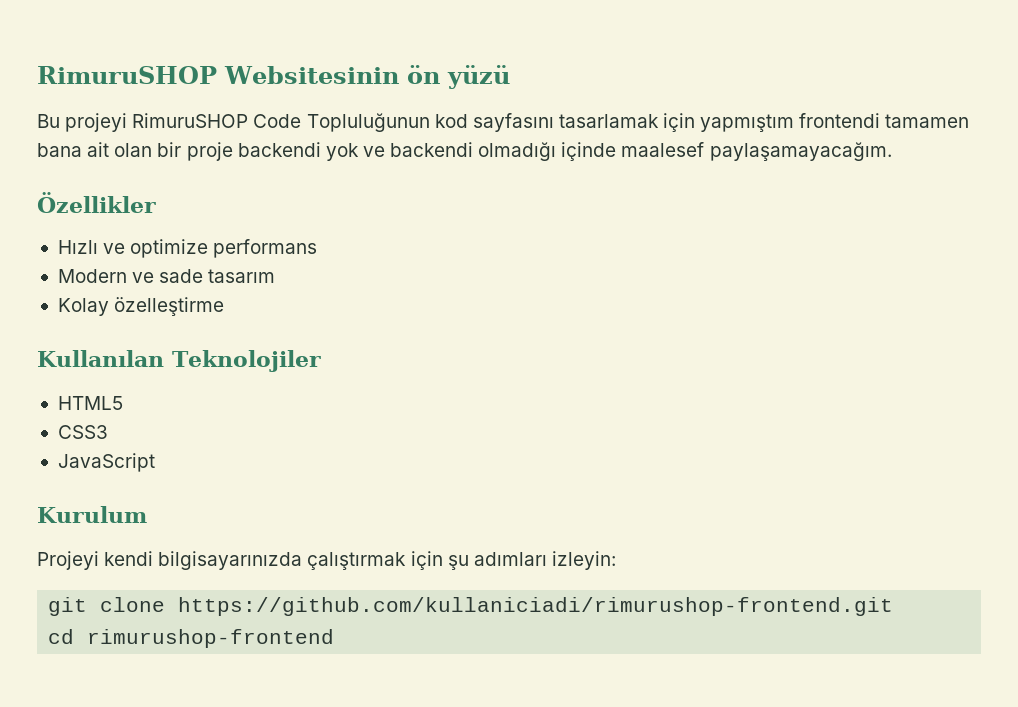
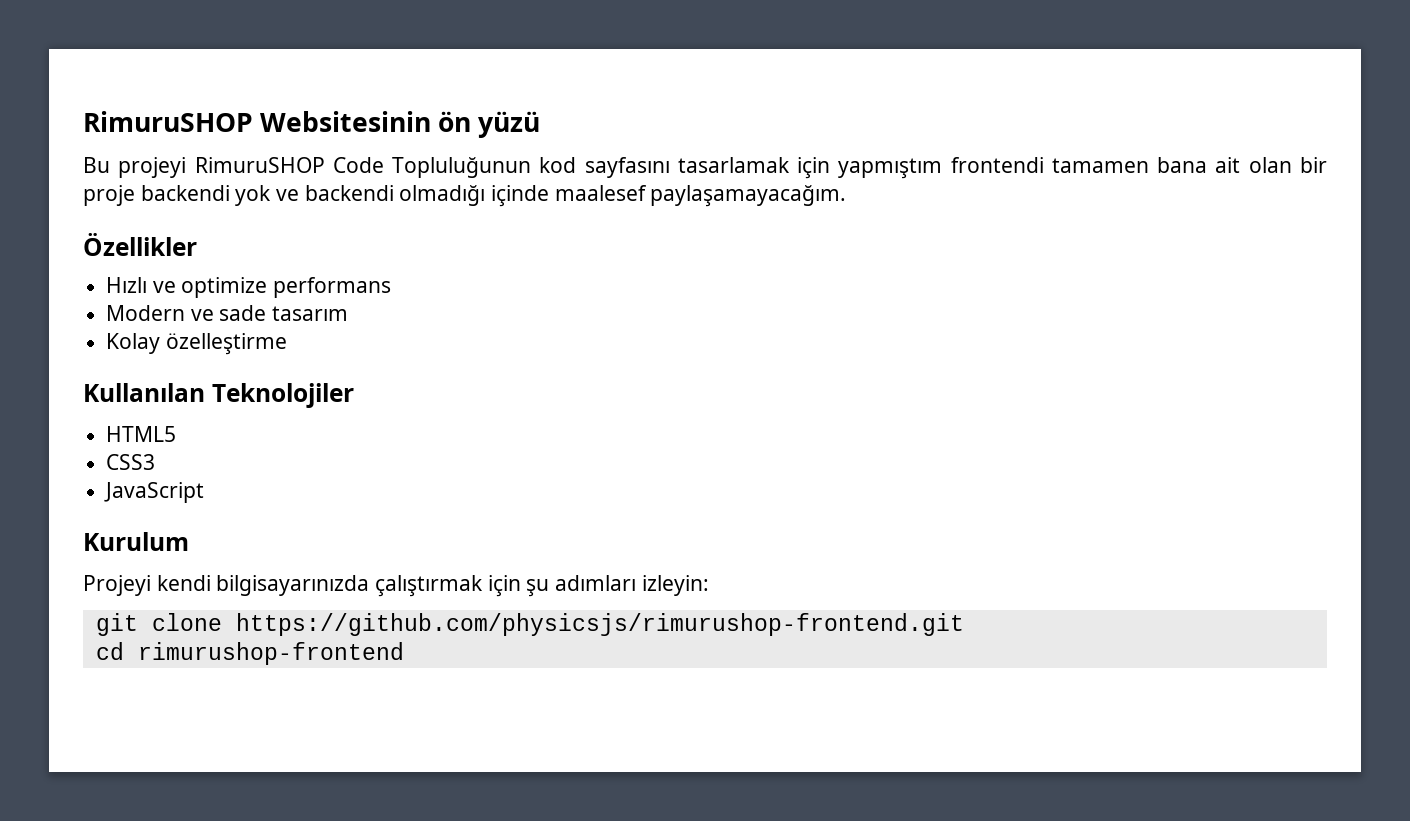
- git clone https://github.com/kullaniciadi/rimurushop-frontend.git
+ git clone https://github.com/physicsjs/rimurushop-frontend.git

